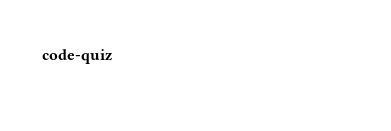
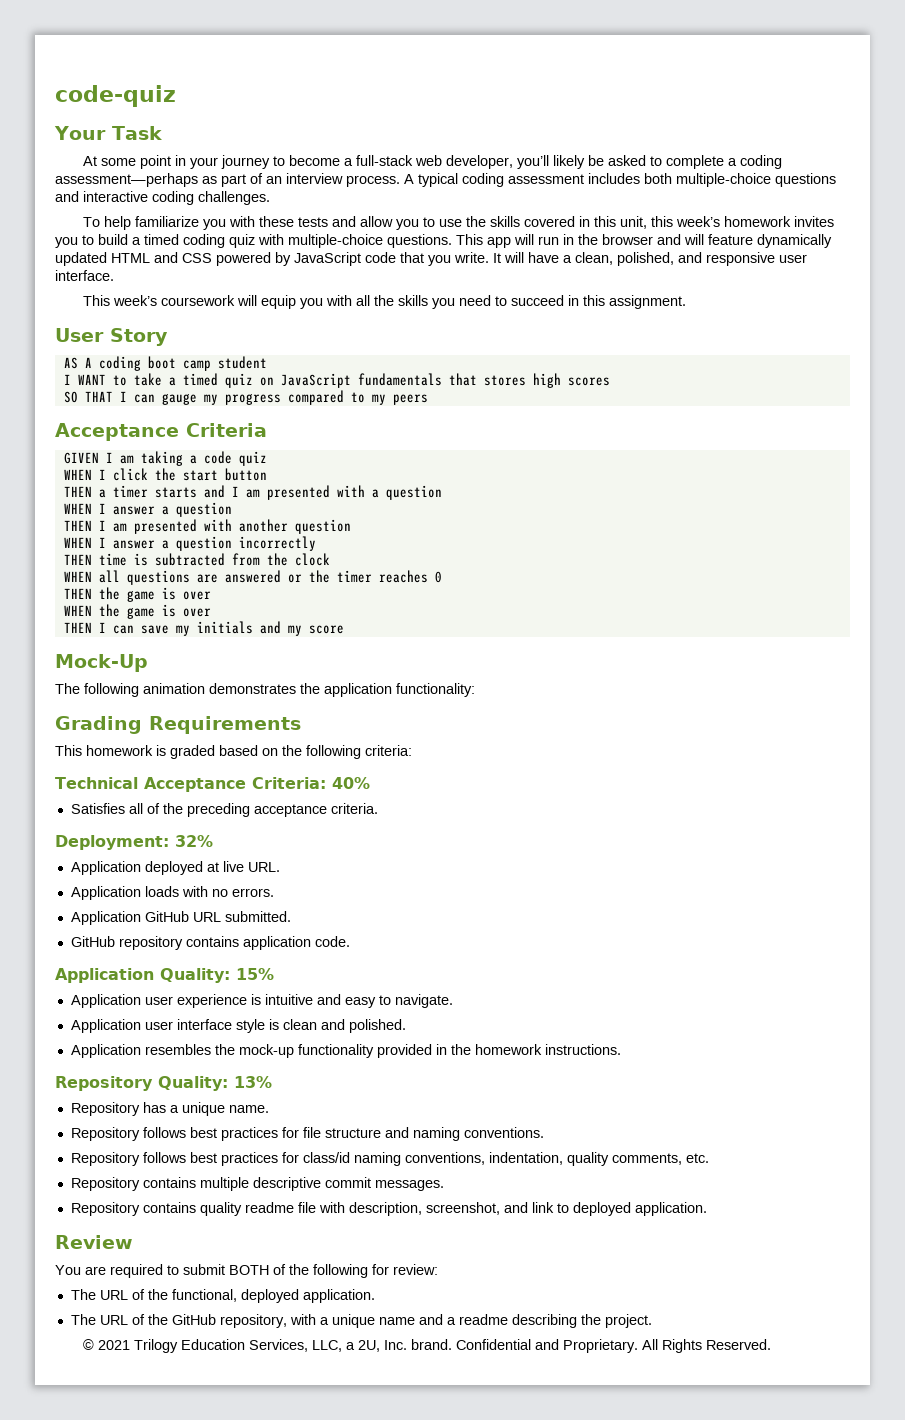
+ Your Task
+ At some point in your journey to become a full-stack web developer, you’ll likely be asked to complete a coding assessment—perhaps as part of an interview process. A typical coding assessment includes both multiple-choice questions and interactive coding challenges.
+ To help familiarize you with these tests and allow you to use the skills covered in this unit, this week’s homework invites you to build a timed coding quiz with multiple-choice questions. This app will run in the browser and will feature dynamically updated HTML and CSS powered by JavaScript code that you write. It will have a clean, polished, and responsive user interface.
+ This week’s coursework will equip you with all the skills you need to succeed in this assignment.
+ User Story
+ AS A coding boot camp student
+ I WANT to take a timed quiz on JavaScript fundamentals that stores high scores
+ SO THAT I can gauge my progress compared to my peers
+ Acceptance Criteria
+ GIVEN I am taking a code quiz
+ WHEN I click the start button
+ THEN a timer starts and I am presented with a question
+ WHEN I answer a question
+ THEN I am presented with another question
+ WHEN I answer a question incorrectly
+ THEN time is subtracted from the clock
+ WHEN all questions are answered or the timer reaches 0
+ THEN the game is over
+ WHEN the game is over
+ THEN I can save my initials and my score
+ Mock-Up
+ The following animation demonstrates the application functionality:
+ Grading Requirements
+ This homework is graded based on the following criteria:
+ Technical Acceptance Criteria: 40%
+ Satisfies all of the preceding acceptance criteria.
+ Deployment: 32%
+ Application deployed at live URL.
+ Application loads with no errors.
+ Application GitHub URL submitted.
+ GitHub repository contains application code.
+ Application Quality: 15%
+ Application user experience is intuitive and easy to navigate.
+ Application user interface style is clean and polished.
+ Application resembles the mock-up functionality provided in the homework instructions.
+ Repository Quality: 13%
+ Repository has a unique name.
+ Repository follows best practices for file structure and naming conventions.
+ Repository follows best practices for class/id naming conventions, indentation, quality comments, etc.
+ Repository contains multiple descriptive commit messages.
+ Repository contains quality readme file with description, screenshot, and link to deployed application.
+ Review
+ You are required to submit BOTH of the following for review:
+ The URL of the functional, deployed application.
+ The URL of the GitHub repository, with a unique name and a readme describing the project.
+ © 2021 Trilogy Education Services, LLC, a 2U, Inc. brand. Confidential and Proprietary. All Rights Reserved.

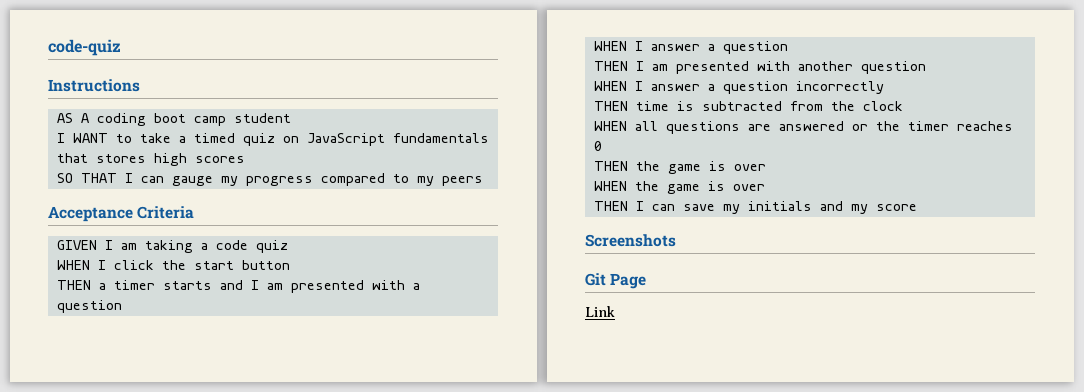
- Your Task
- At some point in your journey to become a full-stack web developer, you’ll likely be asked to complete a coding assessment—perhaps as part of an interview process. A typical coding assessment includes both multiple-choice questions and interactive coding challenges.
- To help familiarize you with these tests and allow you to use the skills covered in this unit, this week’s homework invites you to build a timed coding quiz with multiple-choice questions. This app will run in the browser and will feature dynamically updated HTML and CSS powered by JavaScript code that you write. It will have a clean, polished, and responsive user interface.
- This week’s coursework will equip you with all the skills you need to succeed in this assignment.
- User Story
+ Instructions
- Mock-Up
- The following animation demonstrates the application functionality:
- Grading Requirements
- This homework is graded based on the following criteria:
- Technical Acceptance Criteria: 40%
- Satisfies all of the preceding acceptance criteria.
- Deployment: 32%
- Application deployed at live URL.
- Application loads with no errors.
- Application GitHub URL submitted.
- GitHub repository contains application code.
- Application Quality: 15%
- Application user experience is intuitive and easy to navigate.
- Application user interface style is clean and polished.
- Application resembles the mock-up functionality provided in the homework instructions.
- Repository Quality: 13%
- Repository has a unique name.
- Repository follows best practices for file structure and naming conventions.
- Repository follows best practices for class/id naming conventions, indentation, quality comments, etc.
- Repository contains multiple descriptive commit messages.
- Repository contains quality readme file with description, screenshot, and link to deployed application.
- Review
- You are required to submit BOTH of the following for review:
- The URL of the functional, deployed application.
- The URL of the GitHub repository, with a unique name and a readme describing the project.
- © 2021 Trilogy Education Services, LLC, a 2U, Inc. brand. Confidential and Proprietary. All Rights Reserved.
+ Screenshots
+ Git Page
+ Link

